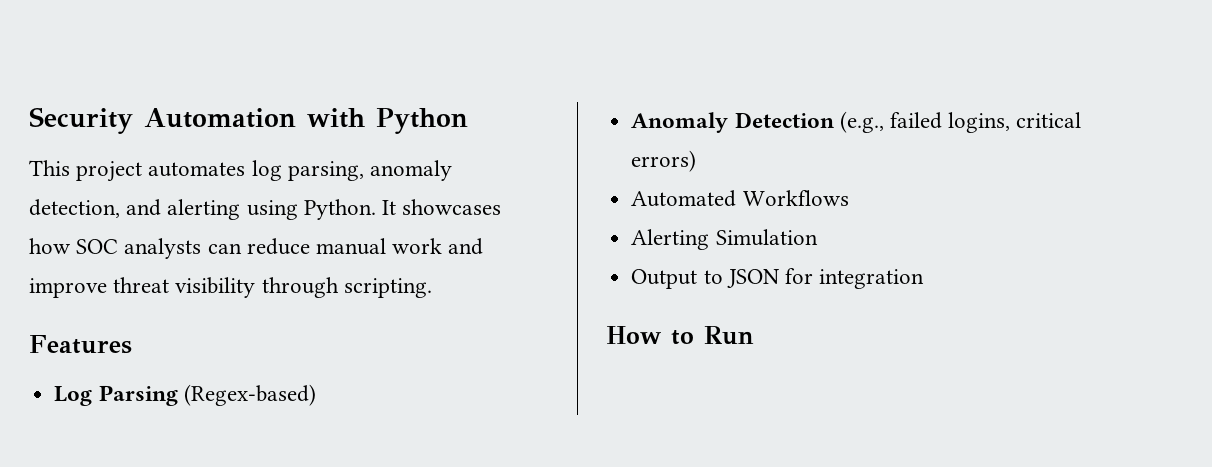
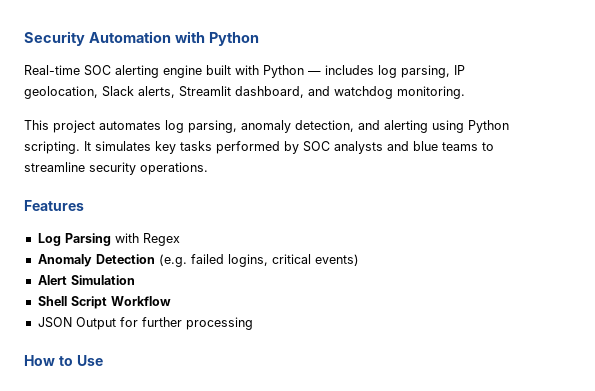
+ Real-time SOC alerting engine built with Python — includes log parsing, IP geolocation, Slack alerts, Streamlit dashboard, and watchdog monitoring.
- This project automates log parsing, anomaly detection, and alerting using Python. It showcases how SOC analysts can reduce manual work and improve threat visibility through scripting.
+ This project automates log parsing, anomaly detection, and alerting using Python scripting. It simulates key tasks performed by SOC analysts and blue teams to streamline security operations.
- Log Parsing (Regex-based)
+ Log Parsing with Regex
- Anomaly Detection (e.g., failed logins, critical errors)
- Automated Workflows
- Alerting Simulation
- Output to JSON for integration
+ Anomaly Detection (e.g. failed logins, critical events)
+ Alert Simulation
+ Shell Script Workflow
+ JSON Output for further processing
- How to Run
+ How to Use

